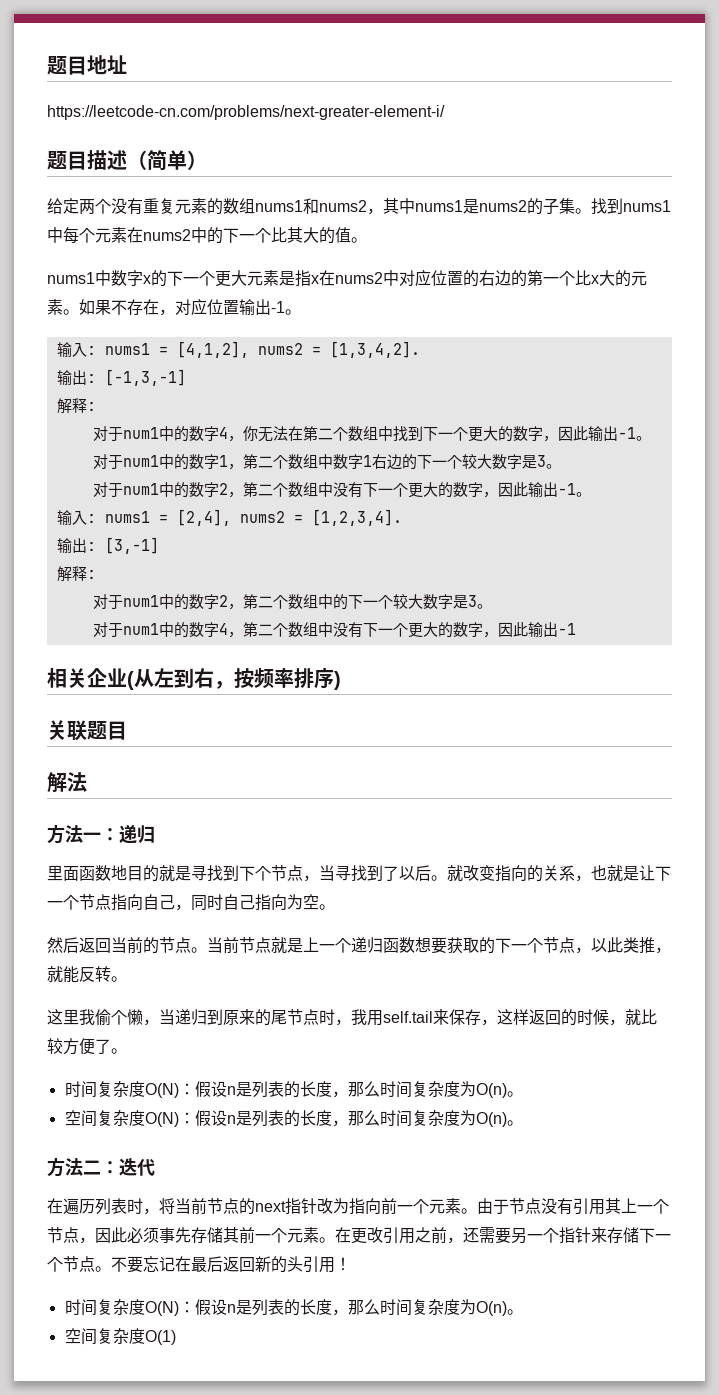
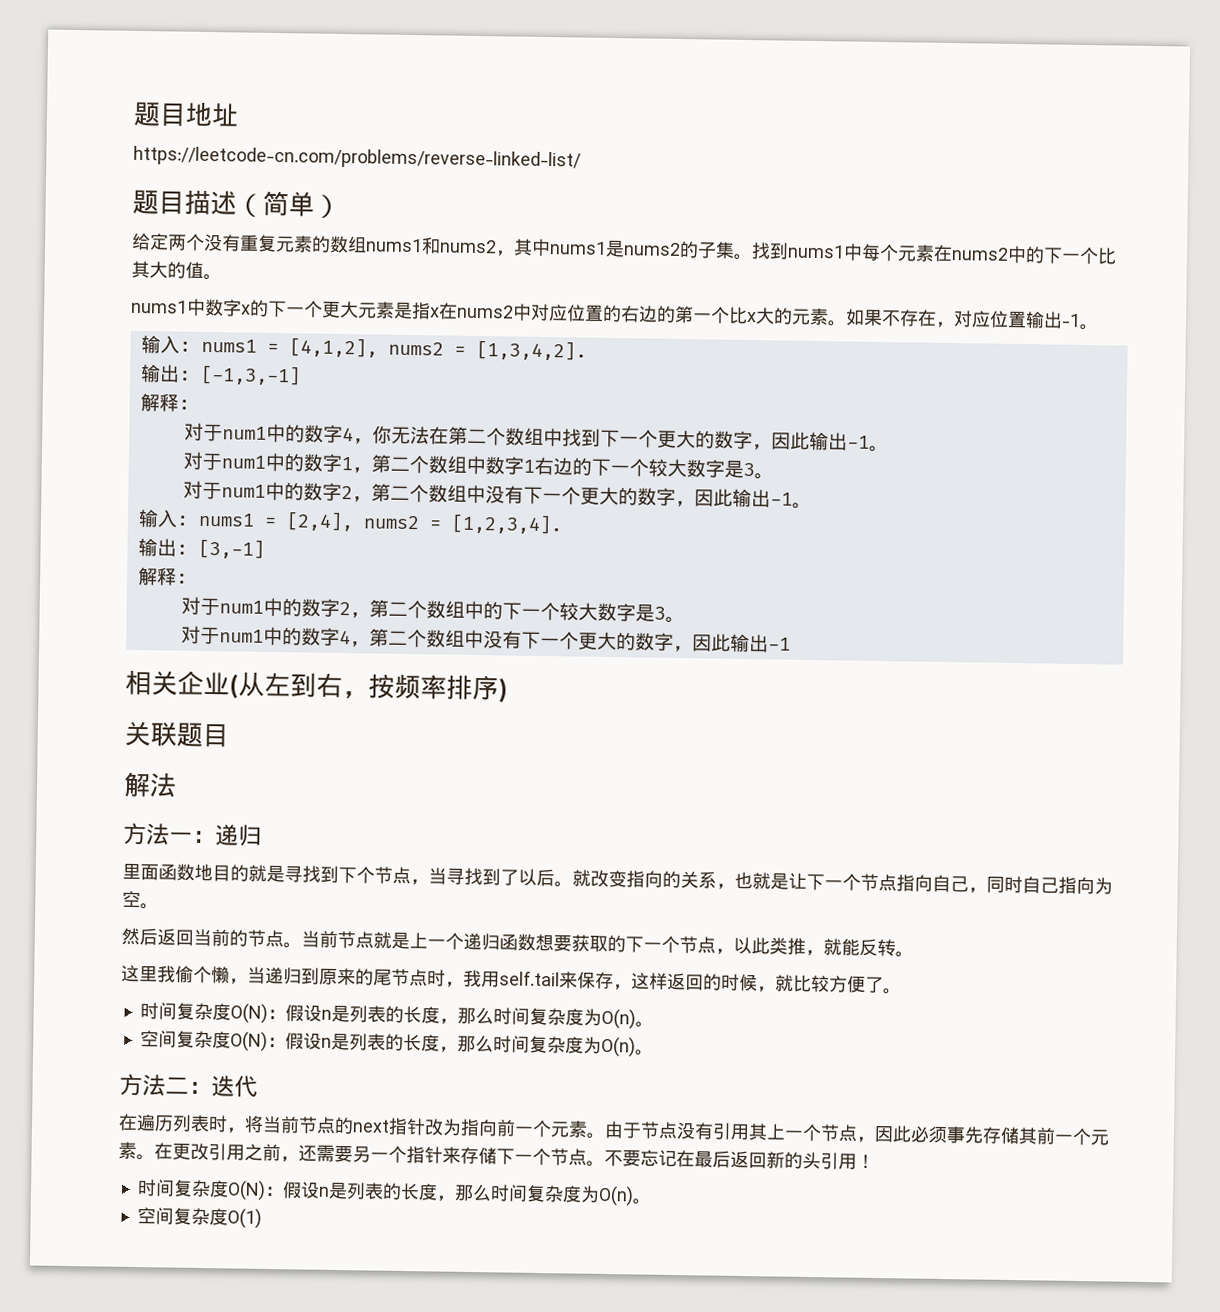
- https://leetcode-cn.com/problems/next-greater-element-i/
+ https://leetcode-cn.com/problems/reverse-linked-list/

